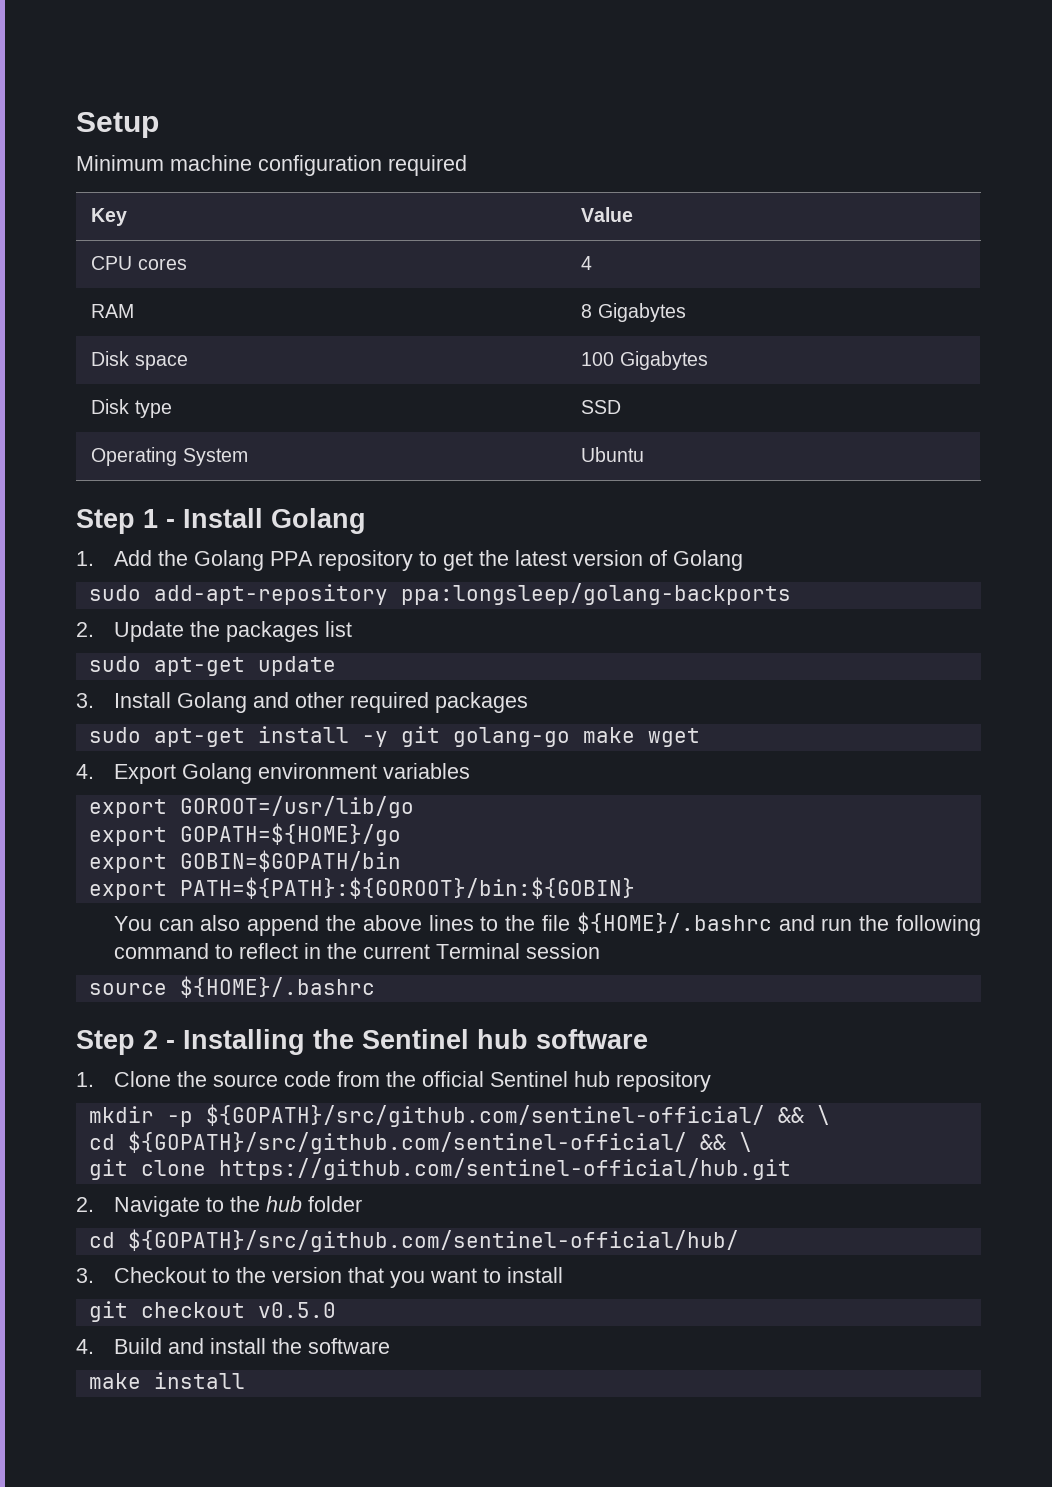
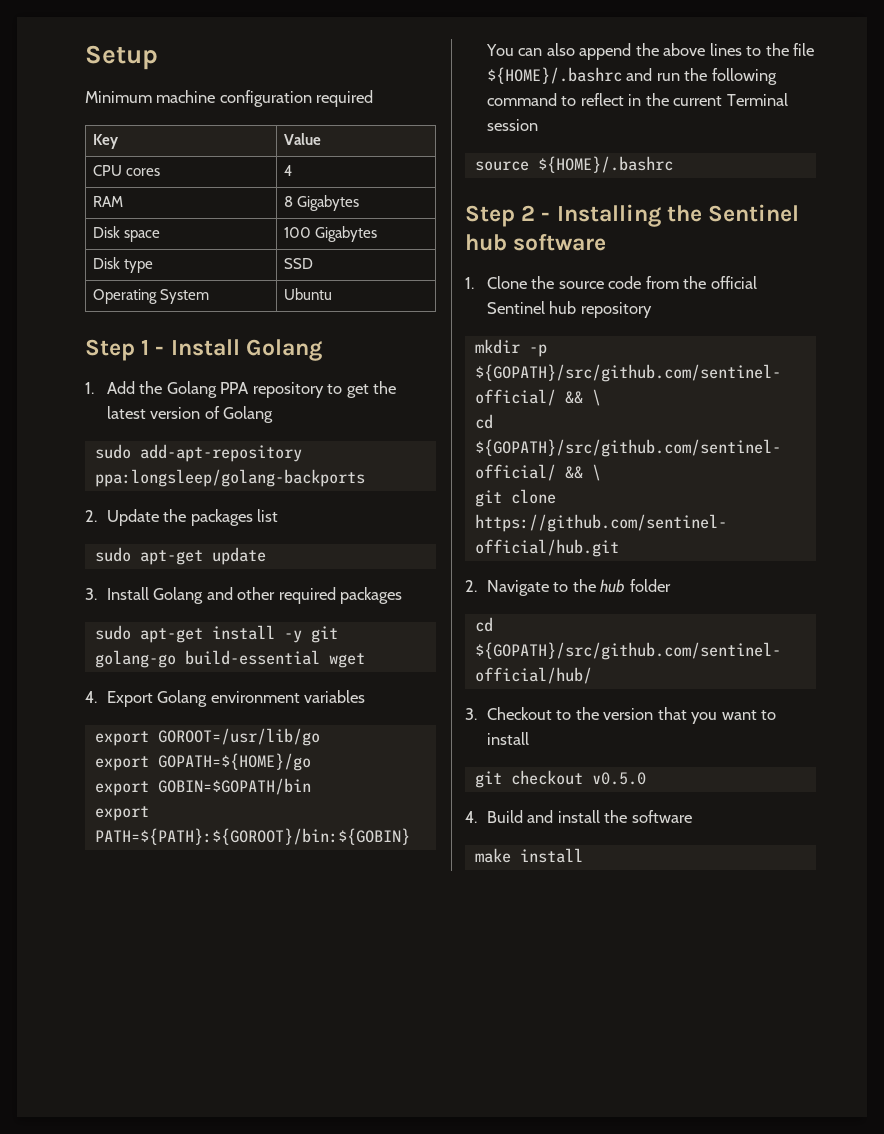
- sudo apt-get install -y git golang-go make wget
+ sudo apt-get install -y git golang-go build-essential wget

